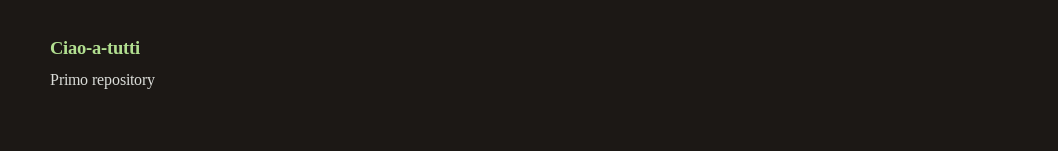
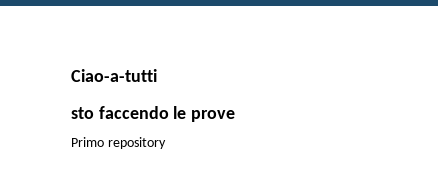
+ sto faccendo le prove

